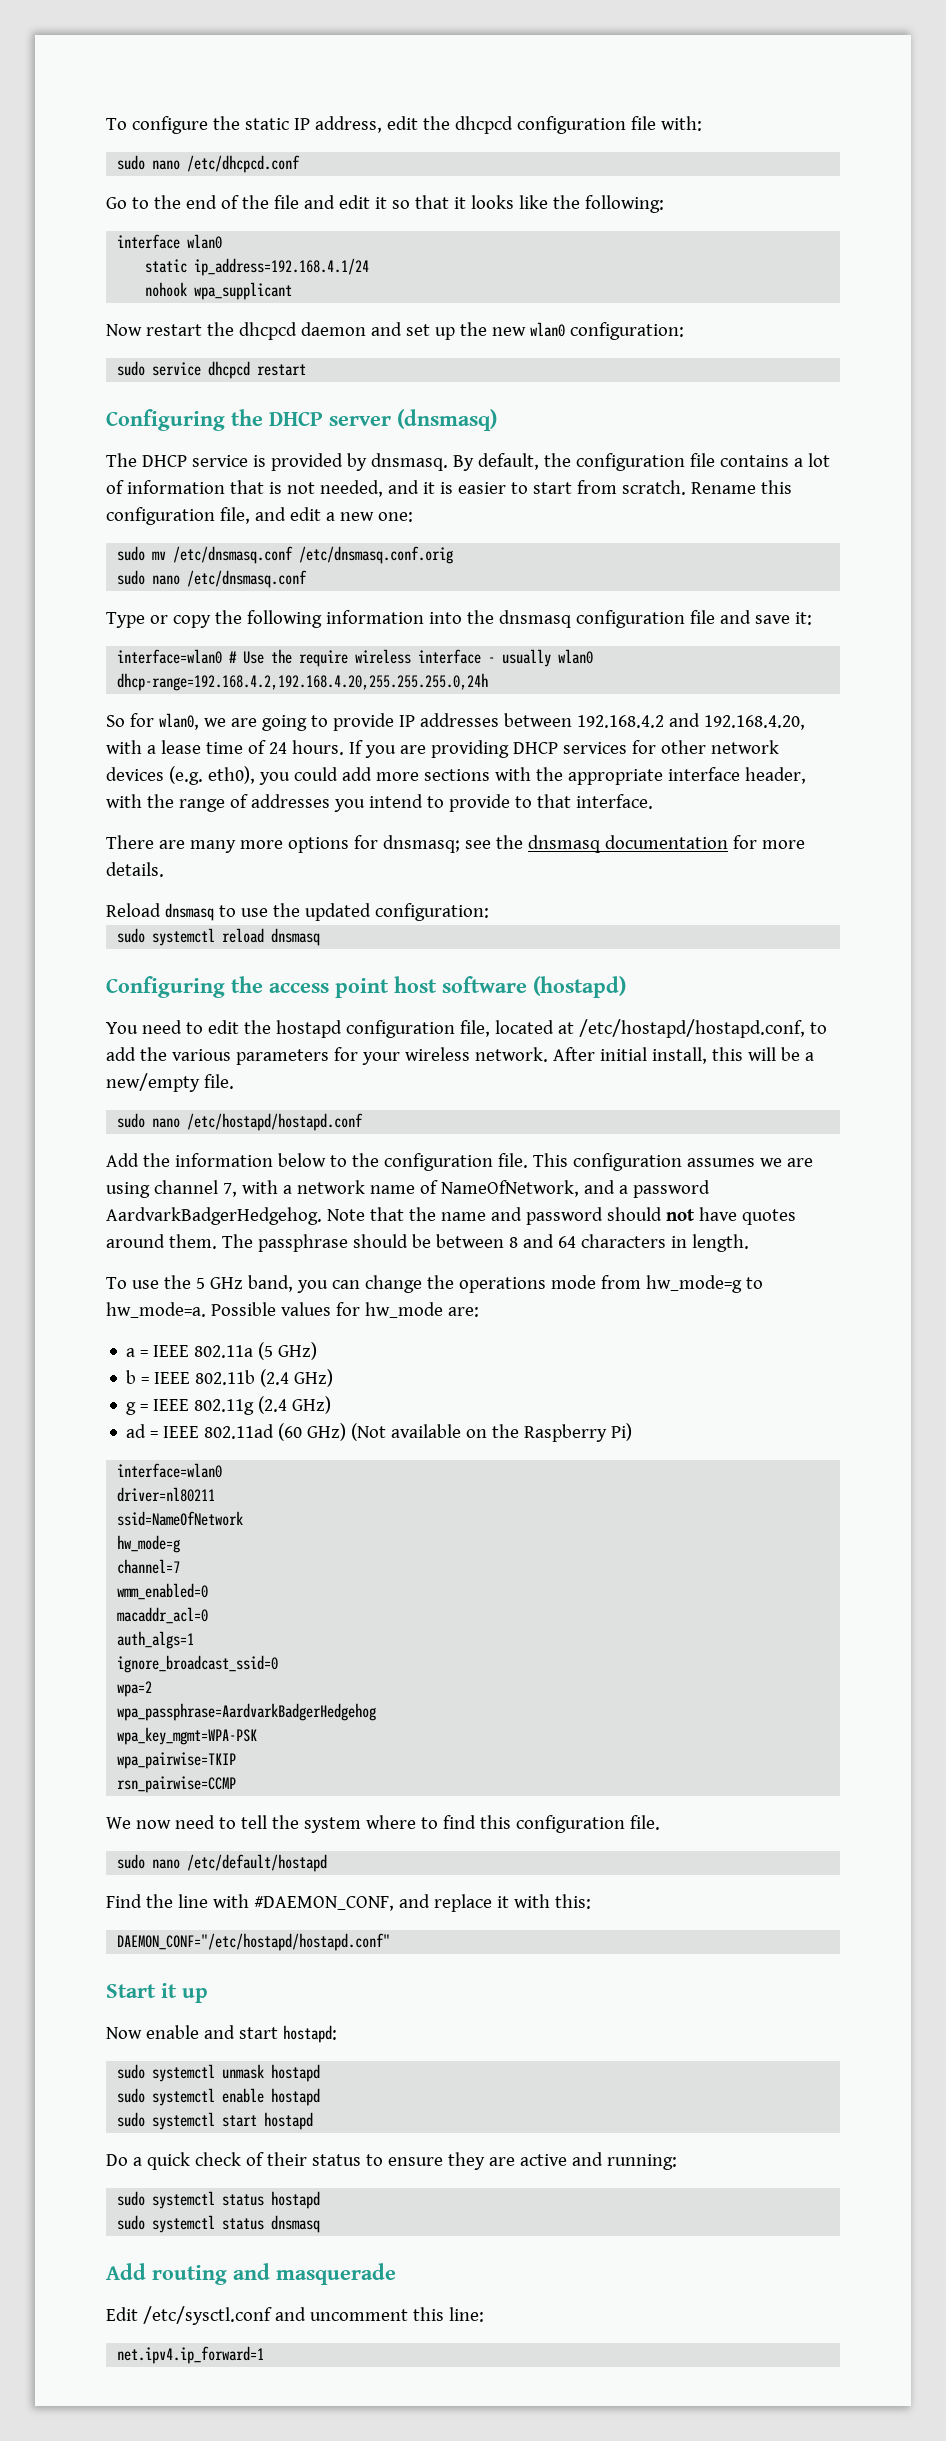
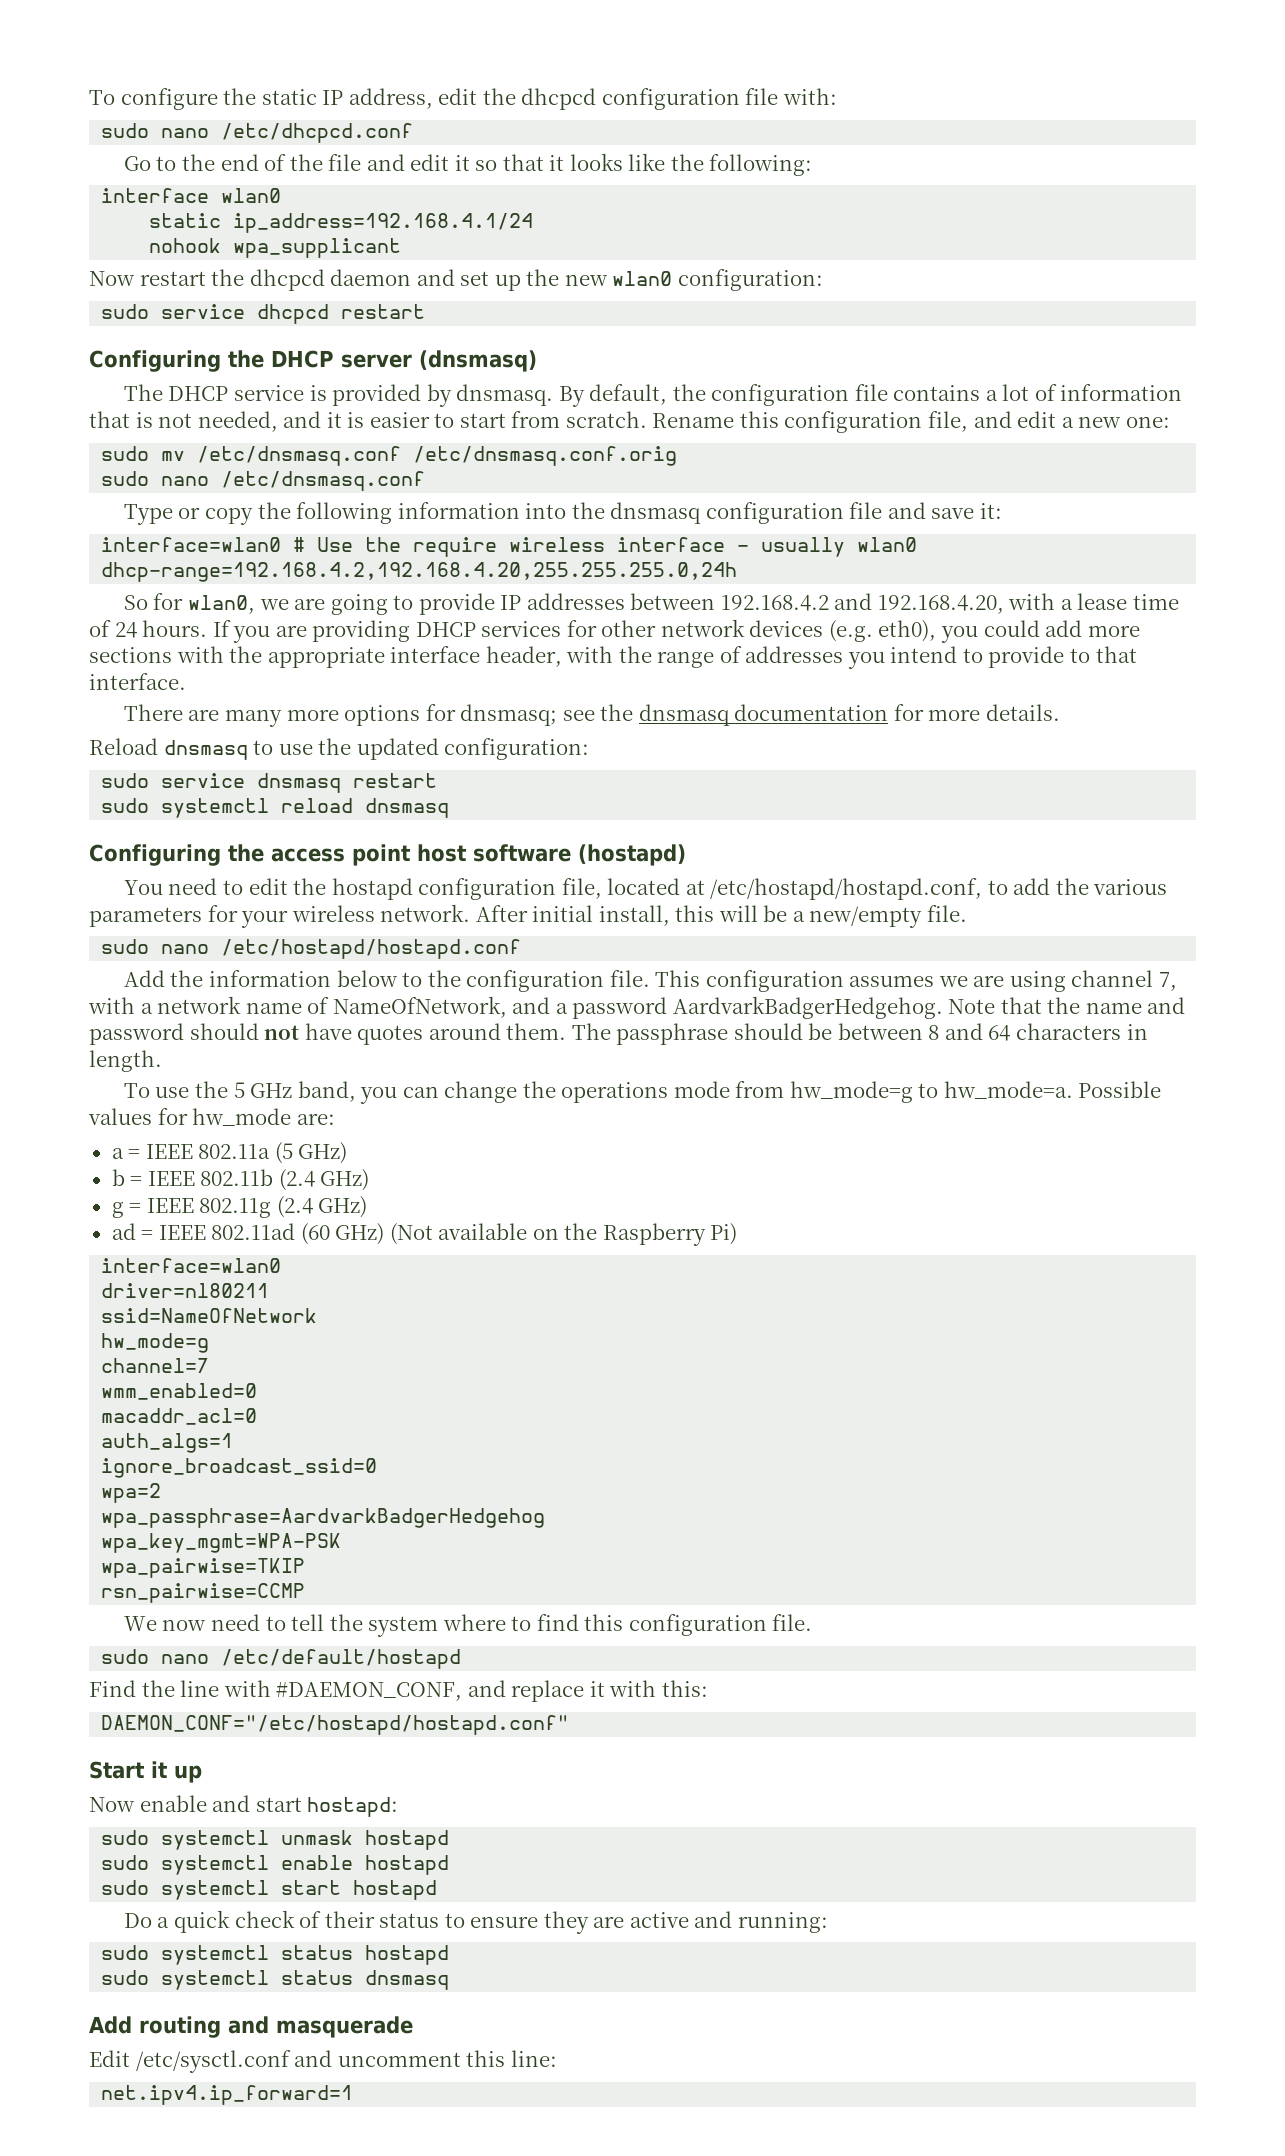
+ sudo service dnsmasq restart

